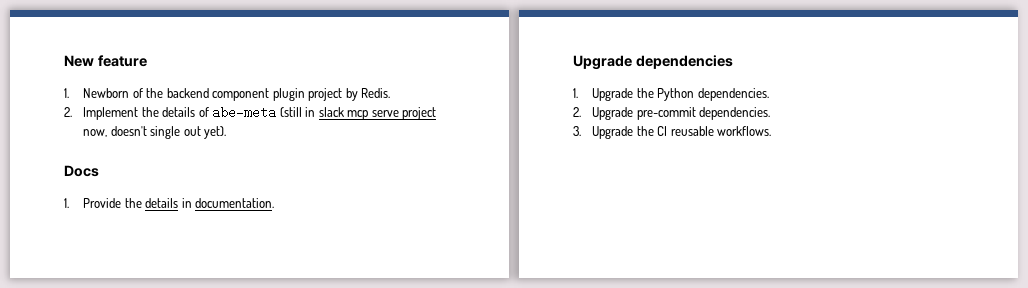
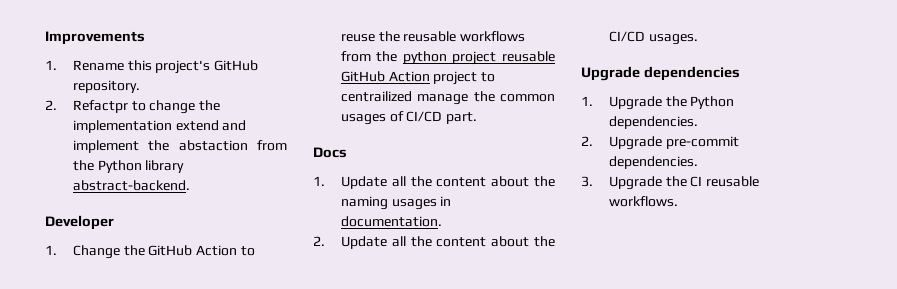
- New feature
- 1. Newborn of the backend component plugin project by Redis.
- 2. Implement the details of abe-meta (still in slack mcp serve project now, doesn't single out yet).
+ Improvements
+ 1. Rename this project's GitHub repository.
+ 2. Refactpr to change the implementation extend and implement the abstaction from the Python library abstract-backend.
+ Developer
+ 1. Change the GitHub Action to reuse the reusable workflows from the python project reusable GitHub Action project to centrailized manage the common usages of CI/CD part.
  Docs
- 1. Provide the details in documentation.
+ 1. Update all the content about the naming usages in documentation.
+ 2. Update all the content about the CI/CD usages.

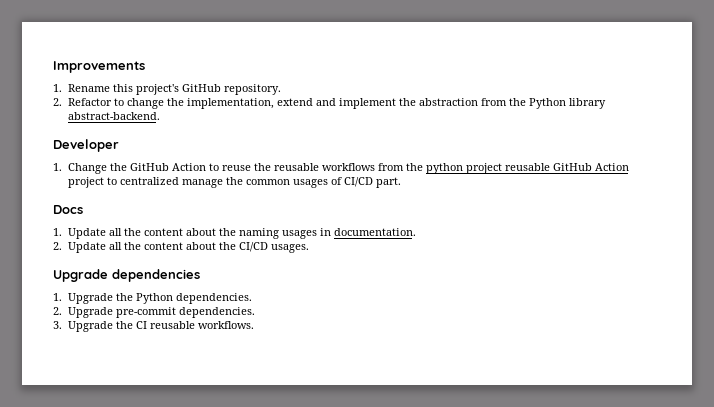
- 2. Refactpr to change the implementation extend and implement the abstaction from the Python library abstract-backend.
+ 2. Refactor to change the implementation, extend and implement the abstraction from the Python library abstract-backend.
- 1. Change the GitHub Action to reuse the reusable workflows from the python project reusable GitHub Action project to centrailized manage the common usages of CI/CD part.
+ 1. Change the GitHub Action to reuse the reusable workflows from the python project reusable GitHub Action project to centralized manage the common usages of CI/CD part.

